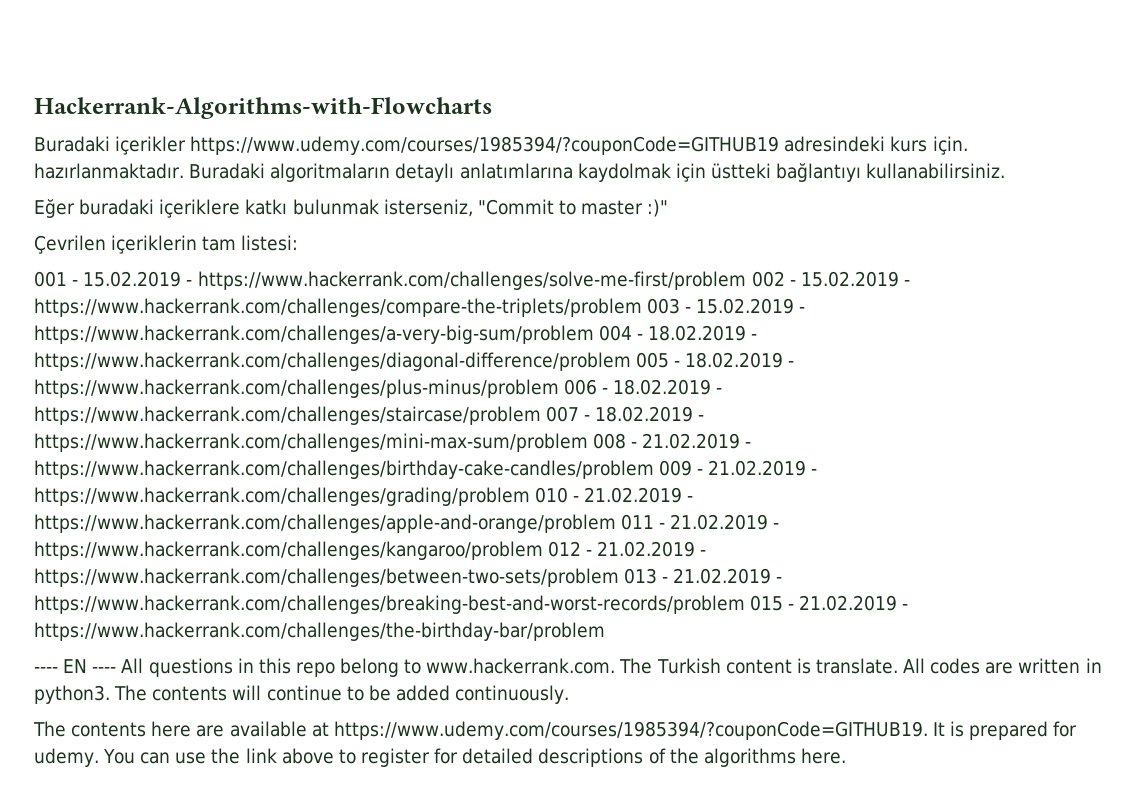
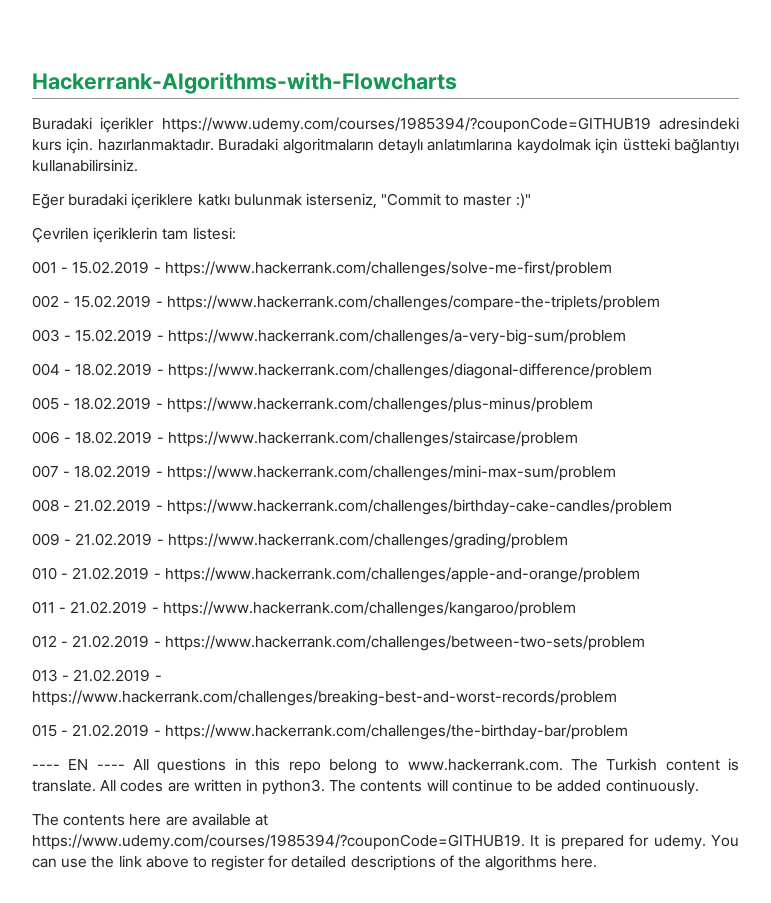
- 001 - 15.02.2019 - https://www.hackerrank.com/challenges/solve-me-first/problem 002 - 15.02.2019 - https://www.hackerrank.com/challenges/compare-the-triplets/problem 003 - 15.02.2019 - https://www.hackerrank.com/challenges/a-very-big-sum/problem 004 - 18.02.2019 - https://www.hackerrank.com/challenges/diagonal-difference/problem 005 - 18.02.2019 - https://www.hackerrank.com/challenges/plus-minus/problem 006 - 18.02.2019 - https://www.hackerrank.com/challenges/staircase/problem 007 - 18.02.2019 - https://www.hackerrank.com/challenges/mini-max-sum/problem 008 - 21.02.2019 - https://www.hackerrank.com/challenges/birthday-cake-candles/problem 009 - 21.02.2019 - https://www.hackerrank.com/challenges/grading/problem 010 - 21.02.2019 - https://www.hackerrank.com/challenges/apple-and-orange/problem 011 - 21.02.2019 - https://www.hackerrank.com/challenges/kangaroo/problem 012 - 21.02.2019 - https://www.hackerrank.com/challenges/between-two-sets/problem 013 - 21.02.2019 - https://www.hackerrank.com/challenges/breaking-best-and-worst-records/problem 015 - 21.02.2019 - https://www.hackerrank.com/challenges/the-birthday-bar/problem
+ 001 - 15.02.2019 - https://www.hackerrank.com/challenges/solve-me-first/problem
+ 002 - 15.02.2019 - https://www.hackerrank.com/challenges/compare-the-triplets/problem
+ 003 - 15.02.2019 - https://www.hackerrank.com/challenges/a-very-big-sum/problem
+ 004 - 18.02.2019 - https://www.hackerrank.com/challenges/diagonal-difference/problem
+ 005 - 18.02.2019 - https://www.hackerrank.com/challenges/plus-minus/problem
+ 006 - 18.02.2019 - https://www.hackerrank.com/challenges/staircase/problem
+ 007 - 18.02.2019 - https://www.hackerrank.com/challenges/mini-max-sum/problem
+ 008 - 21.02.2019 - https://www.hackerrank.com/challenges/birthday-cake-candles/problem
+ 009 - 21.02.2019 - https://www.hackerrank.com/challenges/grading/problem
+ 010 - 21.02.2019 - https://www.hackerrank.com/challenges/apple-and-orange/problem
+ 011 - 21.02.2019 - https://www.hackerrank.com/challenges/kangaroo/problem
+ 012 - 21.02.2019 - https://www.hackerrank.com/challenges/between-two-sets/problem
+ 013 - 21.02.2019 - https://www.hackerrank.com/challenges/breaking-best-and-worst-records/problem
+ 015 - 21.02.2019 - https://www.hackerrank.com/challenges/the-birthday-bar/problem

